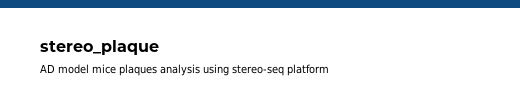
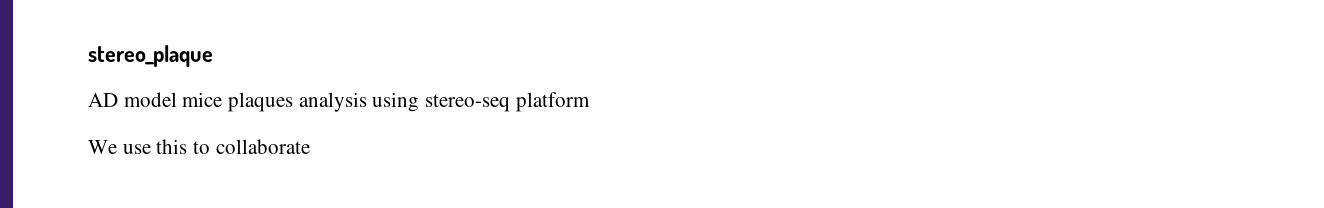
+ We use this to collaborate

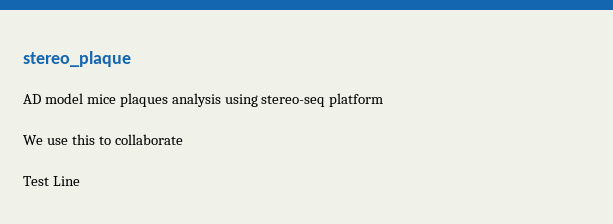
+ Test Line

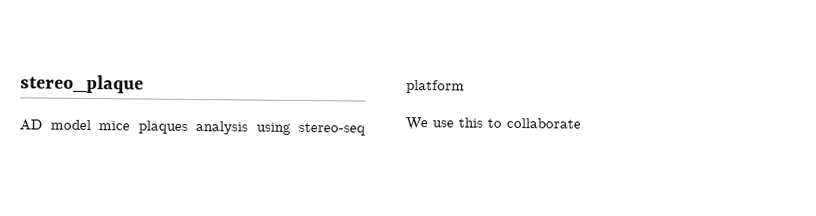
- Test Line

